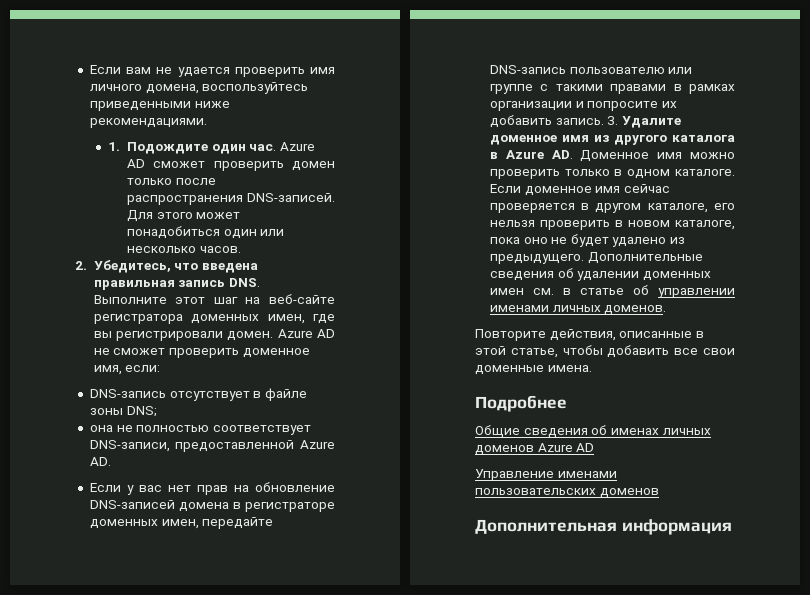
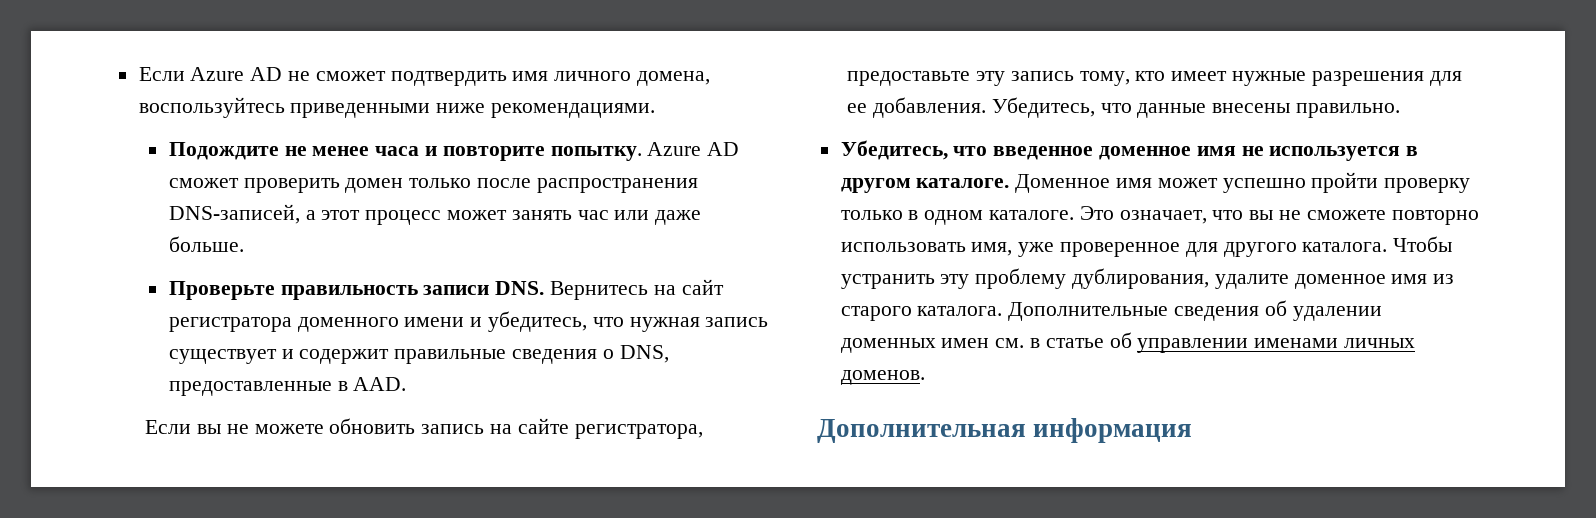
- Если вам не удается проверить имя личного домена, воспользуйтесь приведенными ниже рекомендациями.
+ Если Azure AD не сможет подтвердить имя личного домена, воспользуйтесь приведенными ниже рекомендациями.
- 1. Подождите один час.
+ Подождите не менее часа и повторите попытку.
- Azure AD сможет проверить домен только после распространения DNS-записей. Для этого может понадобиться один или несколько часов.
- 2. Убедитесь, что введена правильная запись DNS. Выполните этот шаг на веб-сайте регистратора доменных имен, где вы регистрировали домен. Azure AD не сможет проверить доменное имя, если:
- DNS-запись отсутствует в файле зоны DNS;
- она не полностью соответствует DNS-записи, предоставленной Azure AD.
- Если у вас нет прав на обновление DNS-записей домена в регистраторе доменных имен, передайте DNS-запись пользователю или группе с такими правами в рамках организации и попросите их добавить запись. 3. Удалите доменное имя из другого каталога в Azure AD. Доменное имя можно проверить только в одном каталоге. Если доменное имя сейчас проверяется в другом каталоге, его нельзя проверить в новом каталоге, пока оно не будет удалено из предыдущего.
+ Azure AD сможет проверить домен только после распространения DNS-записей, а этот процесс может занять час или даже больше.
+ Проверьте правильность записи DNS. Вернитесь на сайт регистратора доменного имени и убедитесь, что нужная запись существует и содержит правильные сведения о DNS, предоставленные в AAD.
+ Если вы не можете обновить запись на сайте регистратора, предоставьте эту запись тому, кто имеет нужные разрешения для ее добавления. Убедитесь, что данные внесены правильно.
+ Убедитесь, что введенное доменное имя не используется в другом каталоге. Доменное имя может успешно пройти проверку только в одном каталоге. Это означает, что вы не сможете повторно использовать имя, уже проверенное для другого каталога. Чтобы устранить эту проблему дублирования, удалите доменное имя из старого каталога.
- Повторите действия, описанные в этой статье, чтобы добавить все свои доменные имена.
- Подробнее
- Общие сведения об именах личных доменов Azure AD
- Управление именами пользовательских доменов

